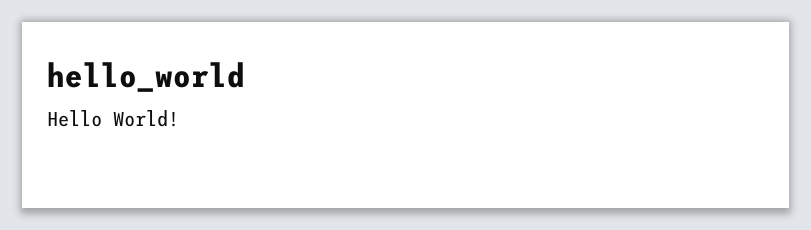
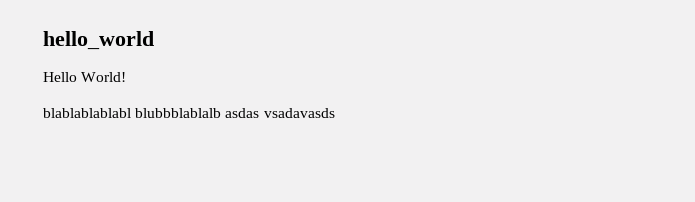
+ blablablablabl blubbblablalb asdas vsadavasds

